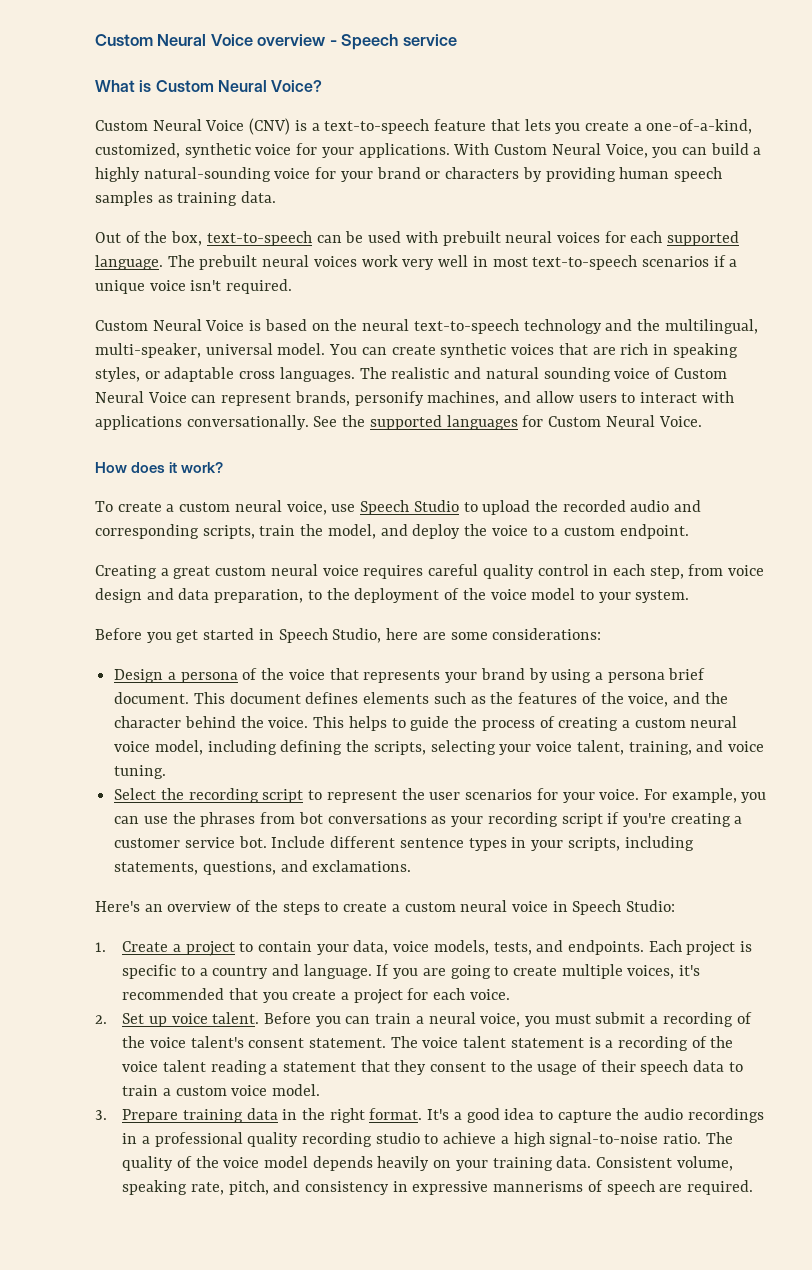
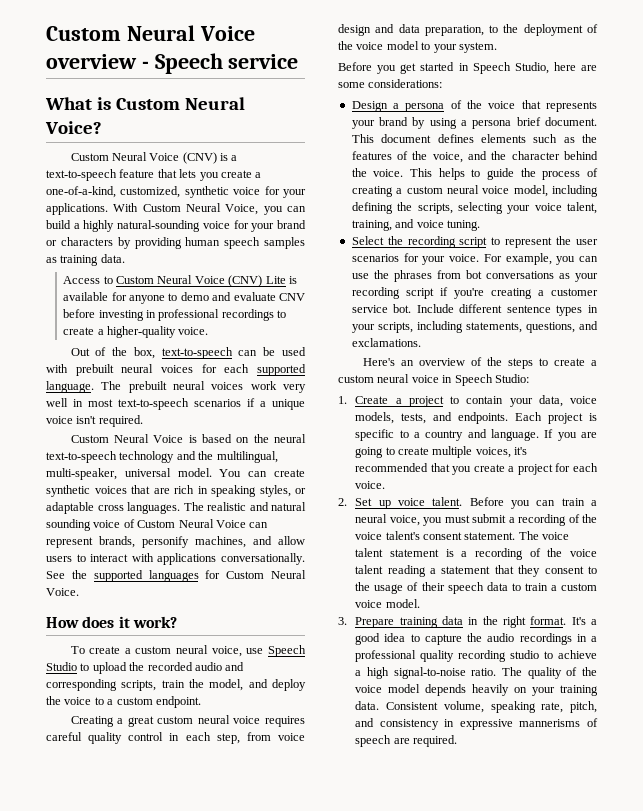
+ Access to Custom Neural Voice (CNV) Lite is available for anyone to demo and evaluate CNV before investing in professional recordings to create a higher-quality voice.

